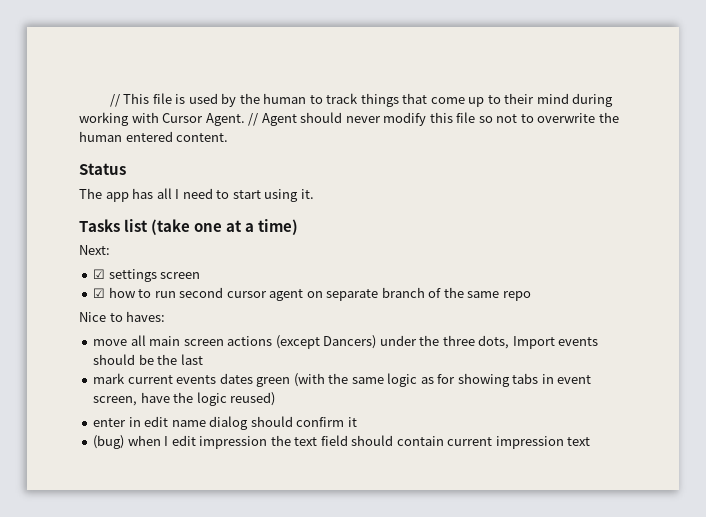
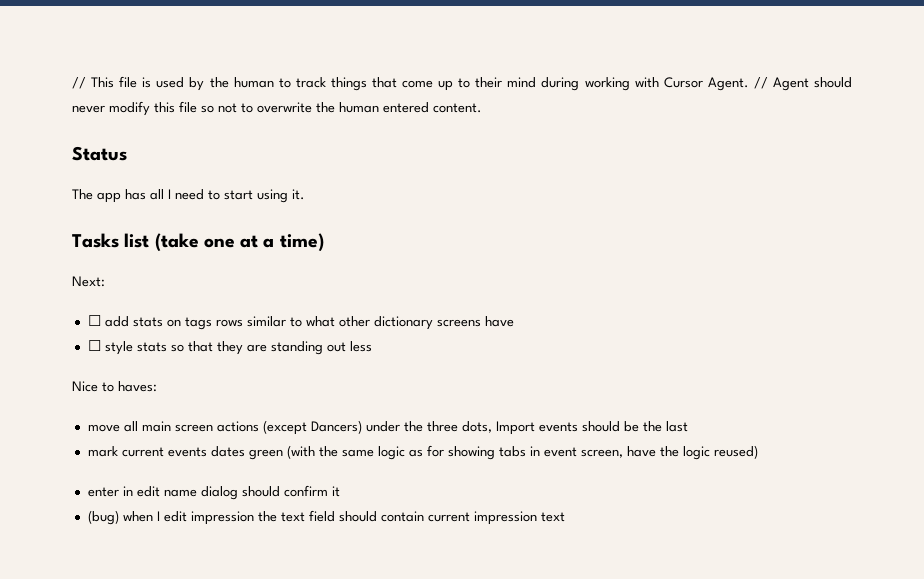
- ☑ settings screen
- ☑ how to run second cursor agent on separate branch of the same repo
+ ☐ add stats on tags rows similar to what other dictionary screens have
+ ☐ style stats so that they are standing out less

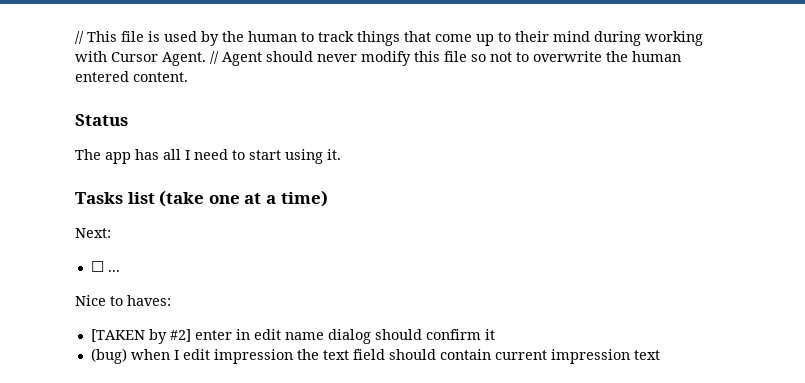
- ☐ add stats on tags rows similar to what other dictionary screens have
- ☐ style stats so that they are standing out less
+ ☐ ...
  Nice to haves:
- move all main screen actions (except Dancers) under the three dots, Import events should be the last
- mark current events dates green (with the same logic as for showing tabs in event screen, have the logic reused)
- enter in edit name dialog should confirm it
+ [TAKEN by #2] enter in edit name dialog should confirm it

